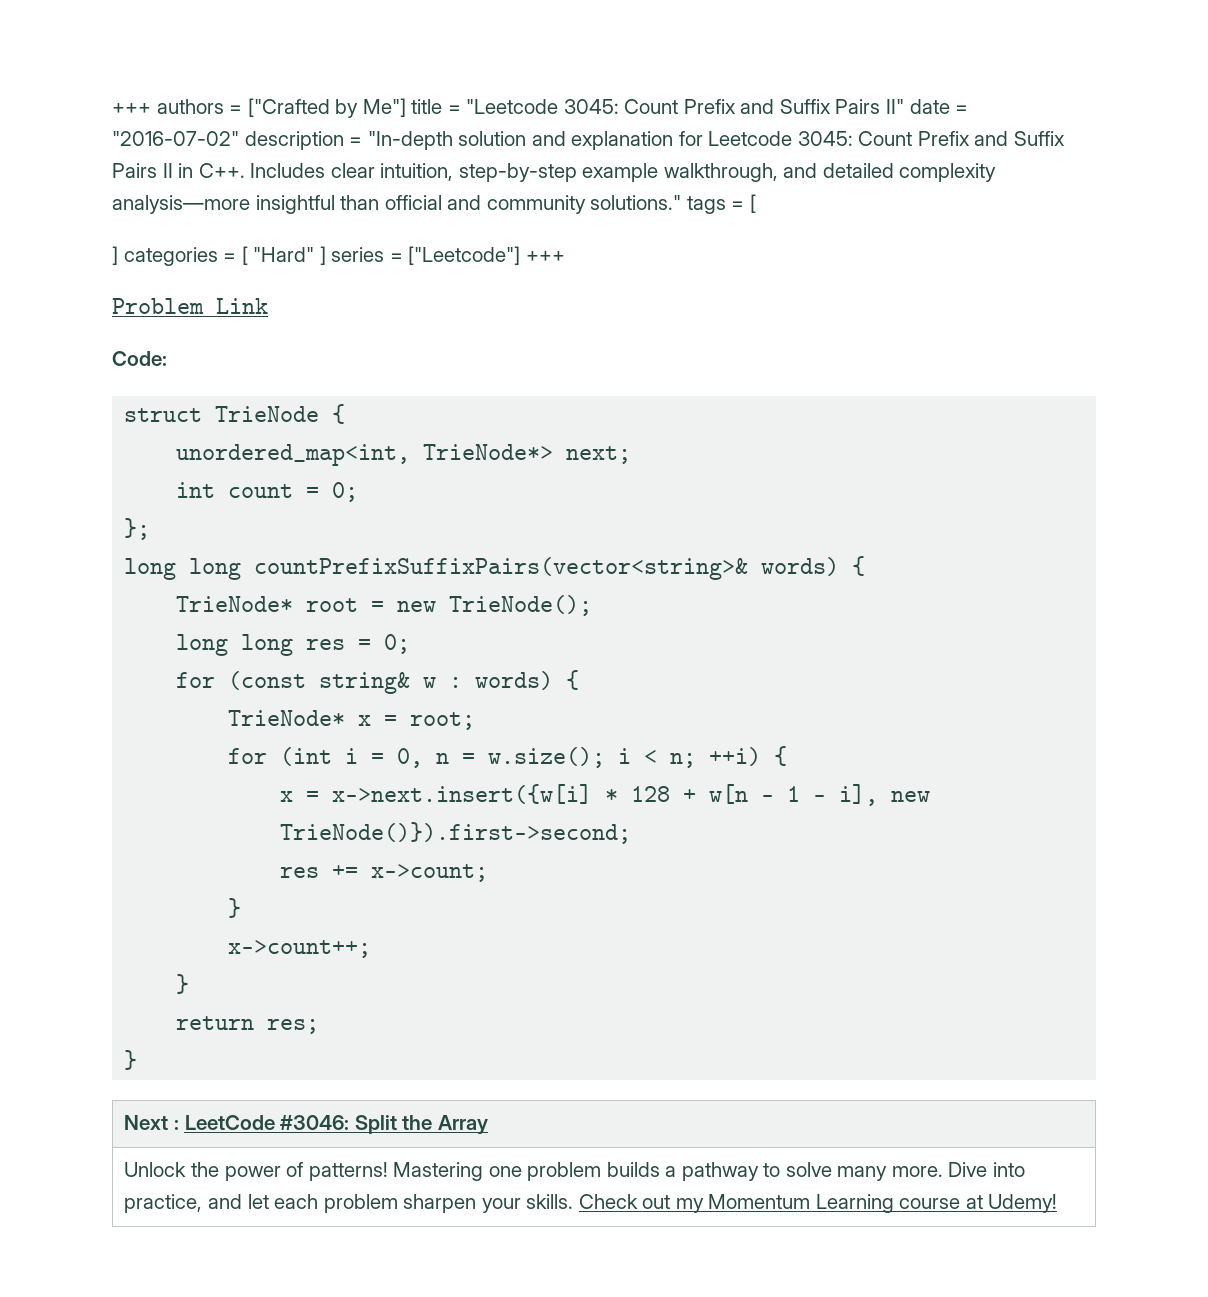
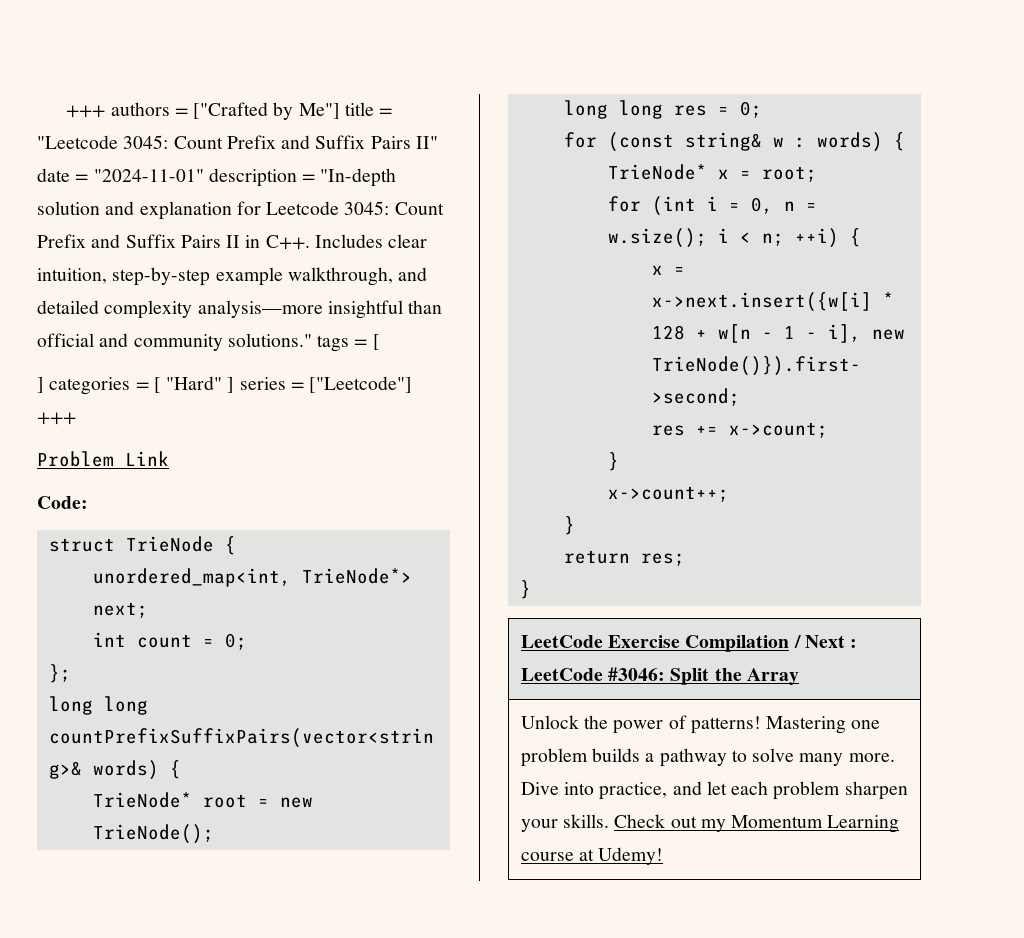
- +++ authors = ["Crafted by Me"] title = "Leetcode 3045: Count Prefix and Suffix Pairs II" date = "2016-07-02" description = "In-depth solution and explanation for Leetcode 3045: Count Prefix and Suffix Pairs II in C++. Includes clear intuition, step-by-step example walkthrough, and detailed complexity analysis—more insightful than official and community solutions." tags = [
+ +++ authors = ["Crafted by Me"] title = "Leetcode 3045: Count Prefix and Suffix Pairs II" date = "2024-11-01" description = "In-depth solution and explanation for Leetcode 3045: Count Prefix and Suffix Pairs II in C++. Includes clear intuition, step-by-step example walkthrough, and detailed complexity analysis—more insightful than official and community solutions." tags = [
- Next : LeetCode #3046: Split the Array
+ LeetCode Exercise Compilation / Next : LeetCode #3046: Split the Array

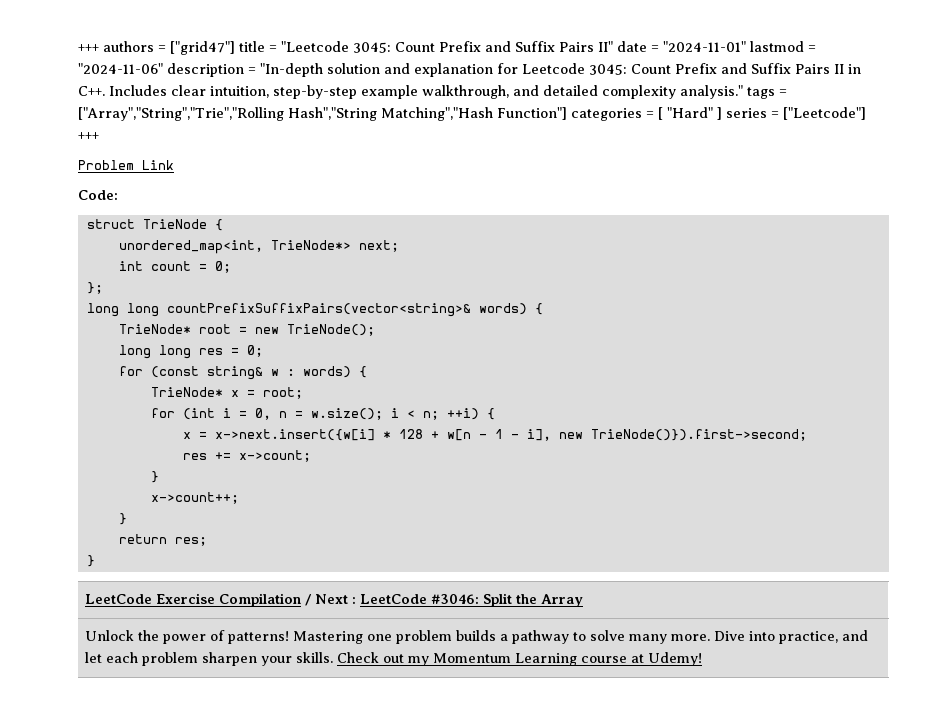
- +++ authors = ["Crafted by Me"] title = "Leetcode 3045: Count Prefix and Suffix Pairs II" date = "2024-11-01" description = "In-depth solution and explanation for Leetcode 3045: Count Prefix and Suffix Pairs II in C++. Includes clear intuition, step-by-step example walkthrough, and detailed complexity analysis—more insightful than official and community solutions." tags = [
- ] categories = [ "Hard" ] series = ["Leetcode"] +++
+ +++ authors = ["grid47"] title = "Leetcode 3045: Count Prefix and Suffix Pairs II" date = "2024-11-01" lastmod = "2024-11-06" description = "In-depth solution and explanation for Leetcode 3045: Count Prefix and Suffix Pairs II in C++. Includes clear intuition, step-by-step example walkthrough, and detailed complexity analysis." tags = ["Array","String","Trie","Rolling Hash","String Matching","Hash Function"] categories = [ "Hard" ] series = ["Leetcode"] +++

